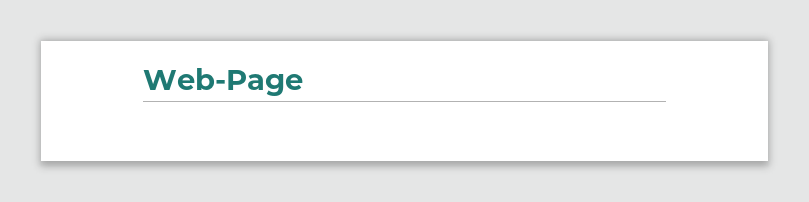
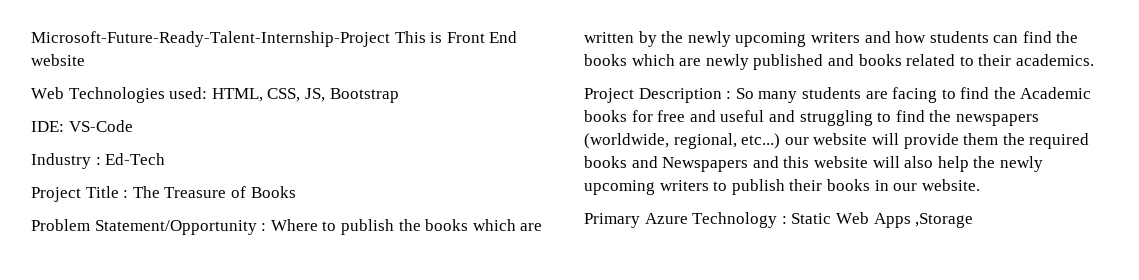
- Web-Page
+ Microsoft-Future-Ready-Talent-Internship-Project This is Front End website
+ Web Technologies used: HTML, CSS, JS, Bootstrap
+ IDE: VS-Code
+ Industry : Ed-Tech
+ Project Title : The Treasure of Books
+ Problem Statement/Opportunity : Where to publish the books which are written by the newly upcoming writers and how students can find the books which are newly published and books related to their academics.
+ Project Description : So many students are facing to find the Academic books for free and useful and struggling to find the newspapers (worldwide, regional, etc...) our website will provide them the required books and Newspapers and this website will also help the newly upcoming writers to publish their books in our website.
+ Primary Azure Technology : Static Web Apps ,Storage

